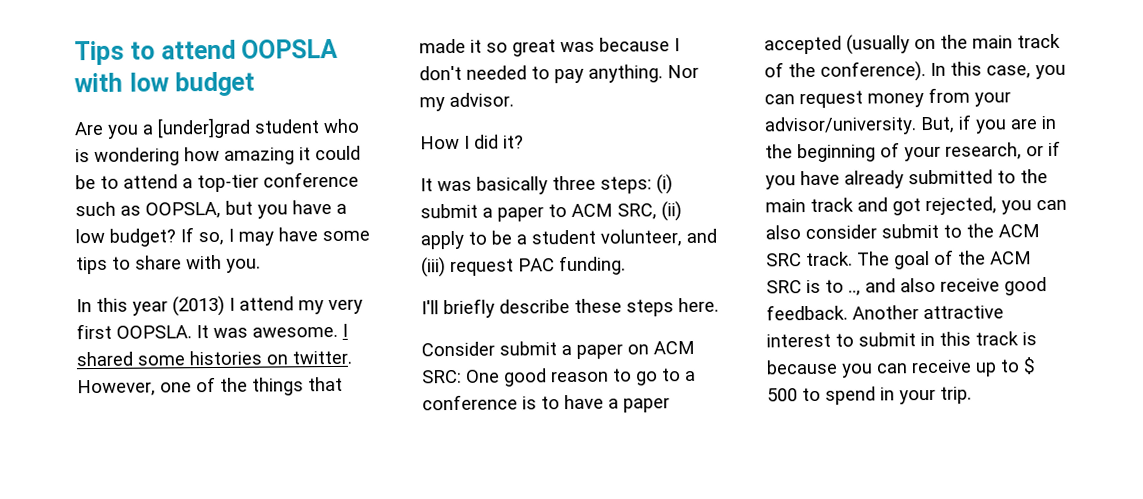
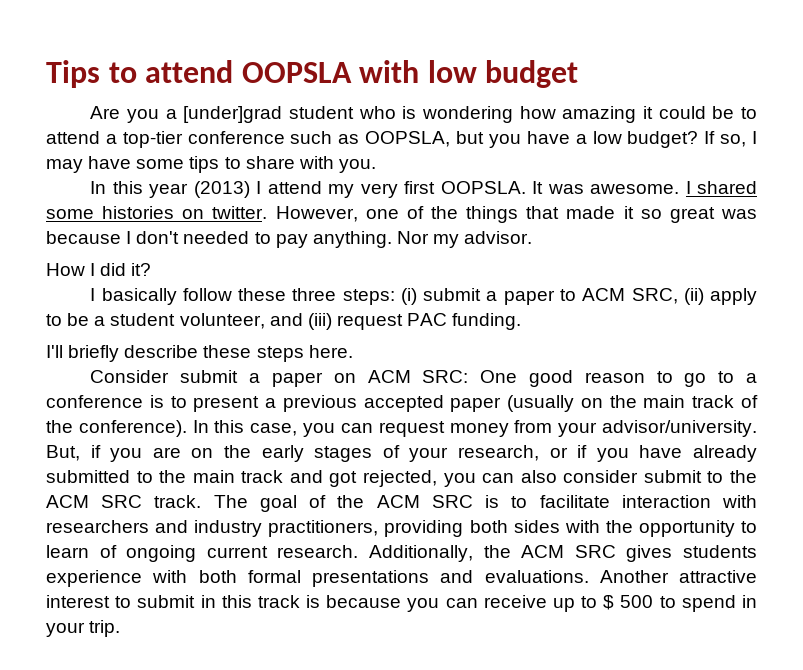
- It was basically three steps: (i) submit a paper to ACM SRC, (ii) apply to be a student volunteer, and (iii) request PAC funding.
+ I basically follow these three steps: (i) submit a paper to ACM SRC, (ii) apply to be a student volunteer, and (iii) request PAC funding.
- Consider submit a paper on ACM SRC: One good reason to go to a conference is to have a paper accepted (usually on the main track of the conference).
+ Consider submit a paper on ACM SRC: One good reason to go to a conference is to present a previous accepted paper (usually on the main track of the conference).
- But, if you are in the beginning of your research, or if you have already submitted to the main track and got rejected, you can also consider submit to the ACM SRC track.
+ But, if you are on the early stages of your research, or if you have already submitted to the main track and got rejected, you can also consider submit to the ACM SRC track.
- The goal of the ACM SRC is to .., and also receive good feedback.
+ The goal of the ACM SRC is to facilitate interaction with researchers and industry practitioners, providing both sides with the opportunity to learn of ongoing current research. Additionally, the ACM SRC gives students experience with both formal presentations and evaluations.

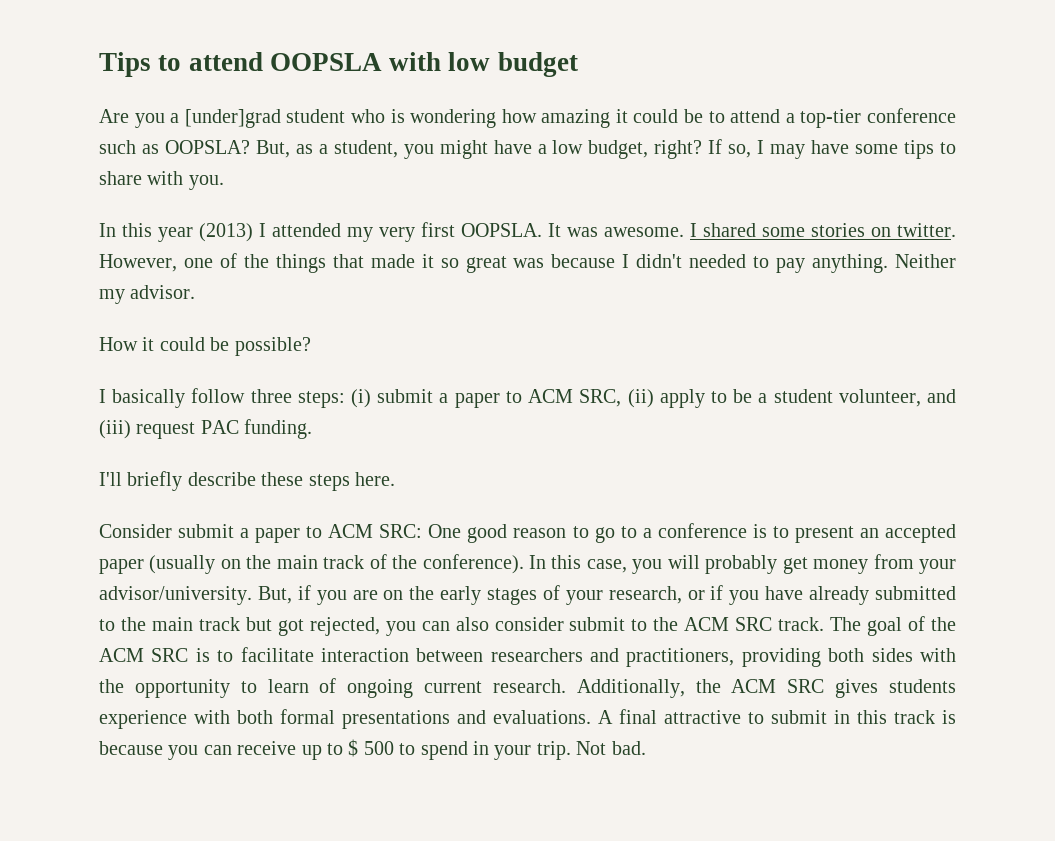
- Are you a [under]grad student who is wondering how amazing it could be to attend a top-tier conference such as OOPSLA, but you have a low budget?
+ Are you a [under]grad student who is wondering how amazing it could be to attend a top-tier conference such as OOPSLA? But, as a student, you might have a low budget, right?
- In this year (2013) I attend my very first OOPSLA.
+ In this year (2013) I attended my very first OOPSLA.
- I shared some histories on twitter.
+ I shared some stories on twitter.
- However, one of the things that made it so great was because I don't needed to pay anything.
+ However, one of the things that made it so great was because I didn't needed to pay anything.
- Nor my advisor.
+ Neither my advisor.
- How I did it?
+ How it could be possible?
- I basically follow these three steps: (i) submit a paper to ACM SRC, (ii) apply to be a student volunteer, and (iii) request PAC funding.
+ I basically follow three steps: (i) submit a paper to ACM SRC, (ii) apply to be a student volunteer, and (iii) request PAC funding.
- Consider submit a paper on ACM SRC: One good reason to go to a conference is to present a previous accepted paper (usually on the main track of the conference).
+ Consider submit a paper to ACM SRC: One good reason to go to a conference is to present an accepted paper (usually on the main track of the conference).
- In this case, you can request money from your advisor/university.
+ In this case, you will probably get money from your advisor/university.
- But, if you are on the early stages of your research, or if you have already submitted to the main track and got rejected, you can also consider submit to the ACM SRC track.
+ But, if you are on the early stages of your research, or if you have already submitted to the main track but got rejected, you can also consider submit to the ACM SRC track.
- The goal of the ACM SRC is to facilitate interaction with researchers and industry practitioners, providing both sides with the opportunity to learn of ongoing current research.
+ The goal of the ACM SRC is to facilitate interaction between researchers and practitioners, providing both sides with the opportunity to learn of ongoing current research.
- Another attractive interest to submit in this track is because you can receive up to $ 500 to spend in your trip.
+ A final attractive to submit in this track is because you can receive up to $ 500 to spend in your trip.
+ Not bad.

